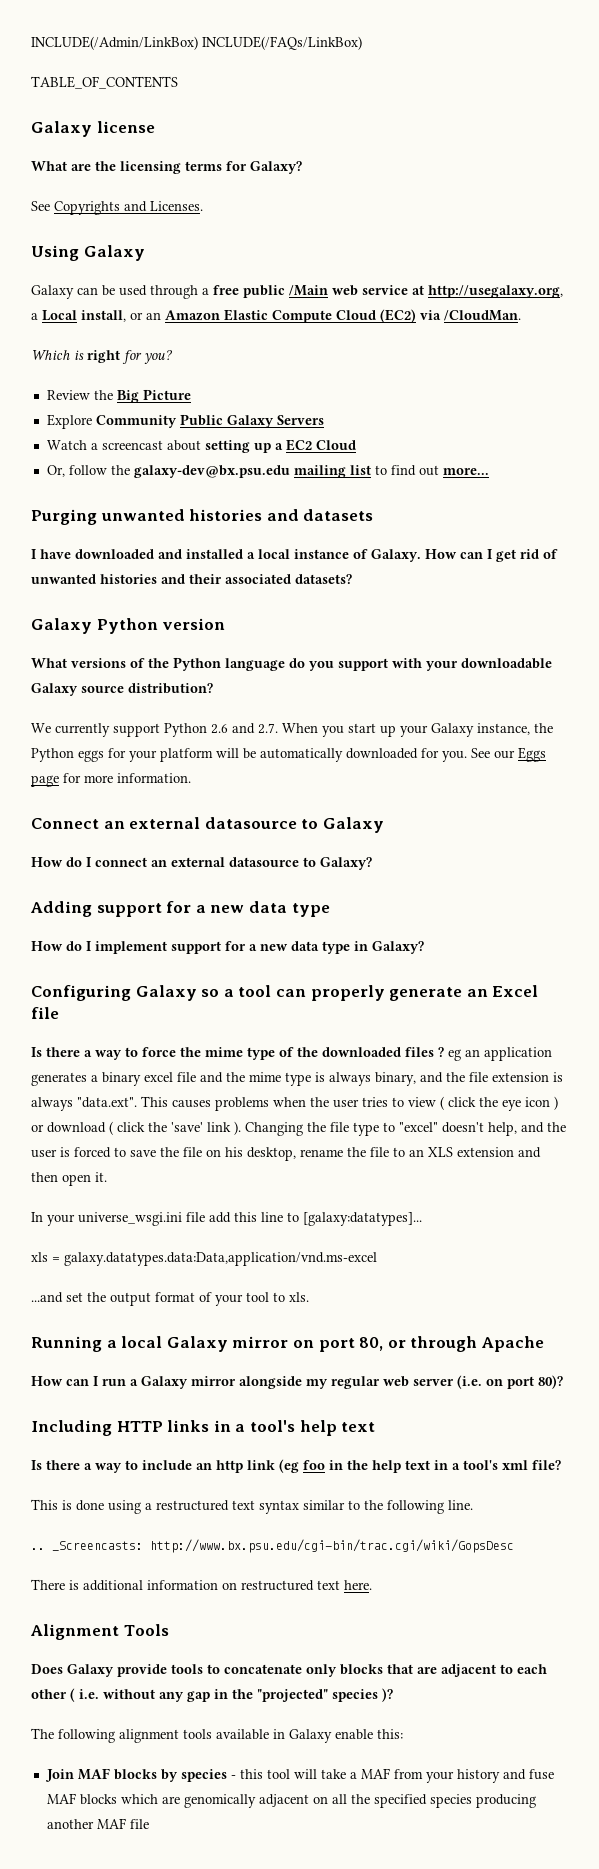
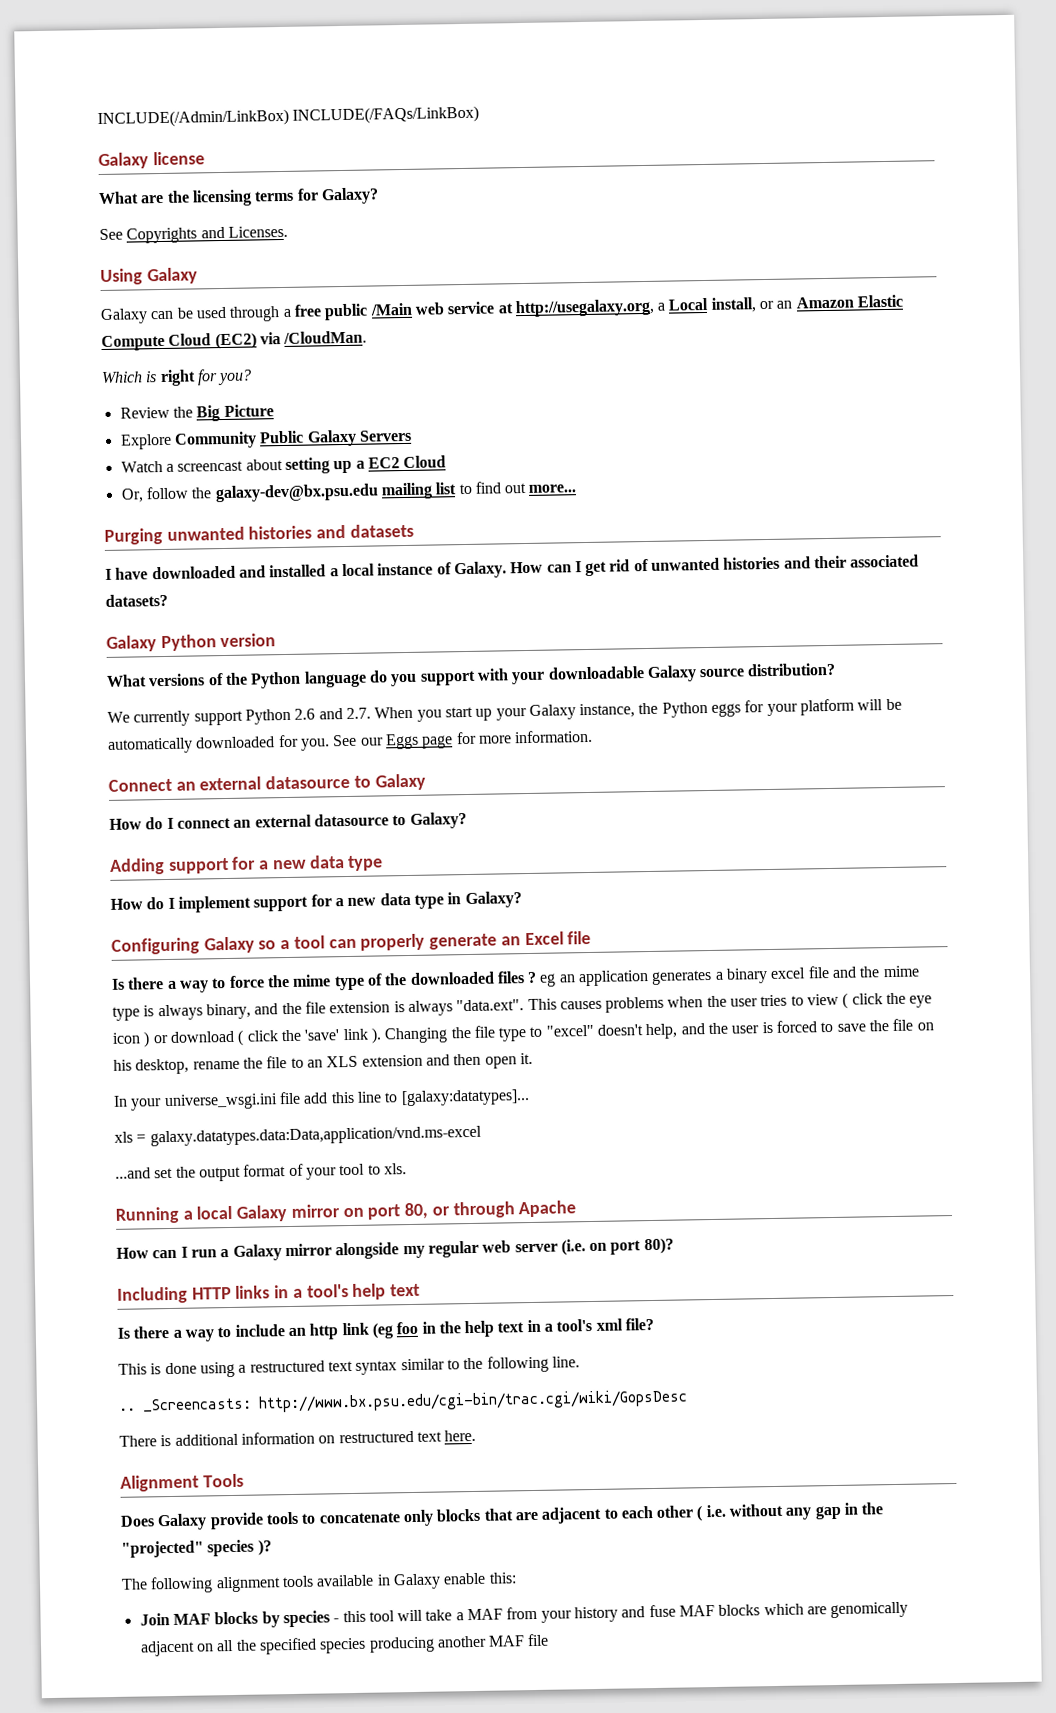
- TABLE_OF_CONTENTS

